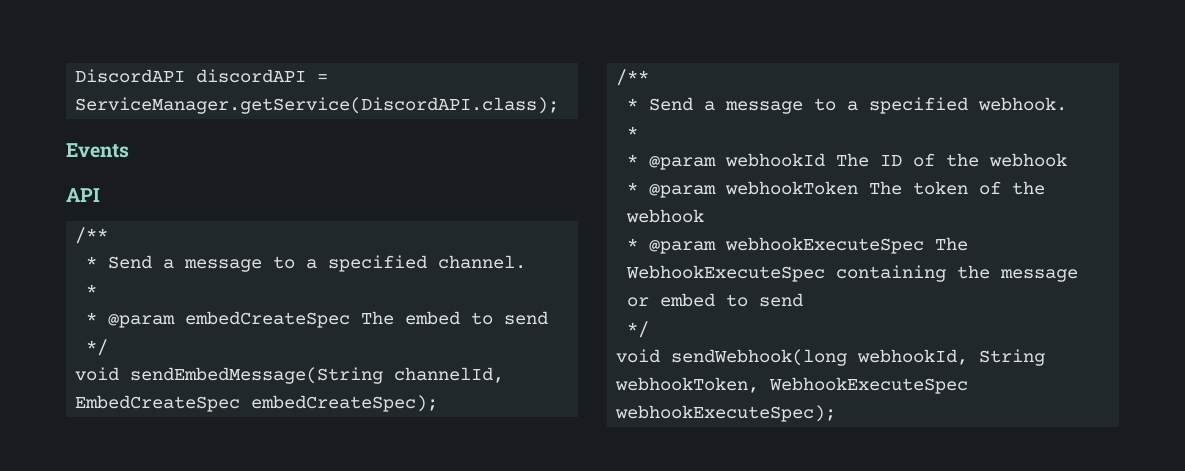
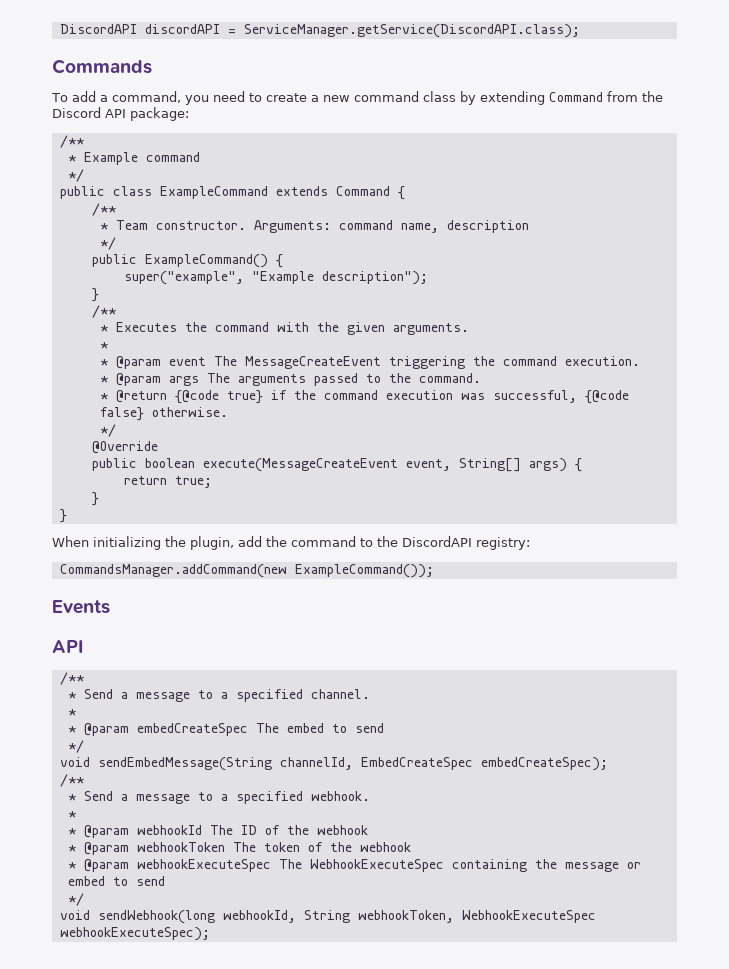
+ Commands
+ To add a command, you need to create a new command class by extending Command from the Discord API package:
+ /**
+ * Example command
+ */
+ public class ExampleCommand extends Command {
+ /**
+ * Team constructor. Arguments: command name, description
+ */
+ public ExampleCommand() {
+ super("example", "Example description");
+ }
+ /**
+ * Executes the command with the given arguments.
+ *
+ * @param event The MessageCreateEvent triggering the command execution.
+ * @param args The arguments passed to the command.
+ * @return {@code true} if the command execution was successful, {@code false} otherwise.
+ */
+ @Override
+ public boolean execute(MessageCreateEvent event, String[] args) {
+ return true;
+ }
+ }
+ When initializing the plugin, add the command to the DiscordAPI registry:
+ CommandsManager.addCommand(new ExampleCommand());

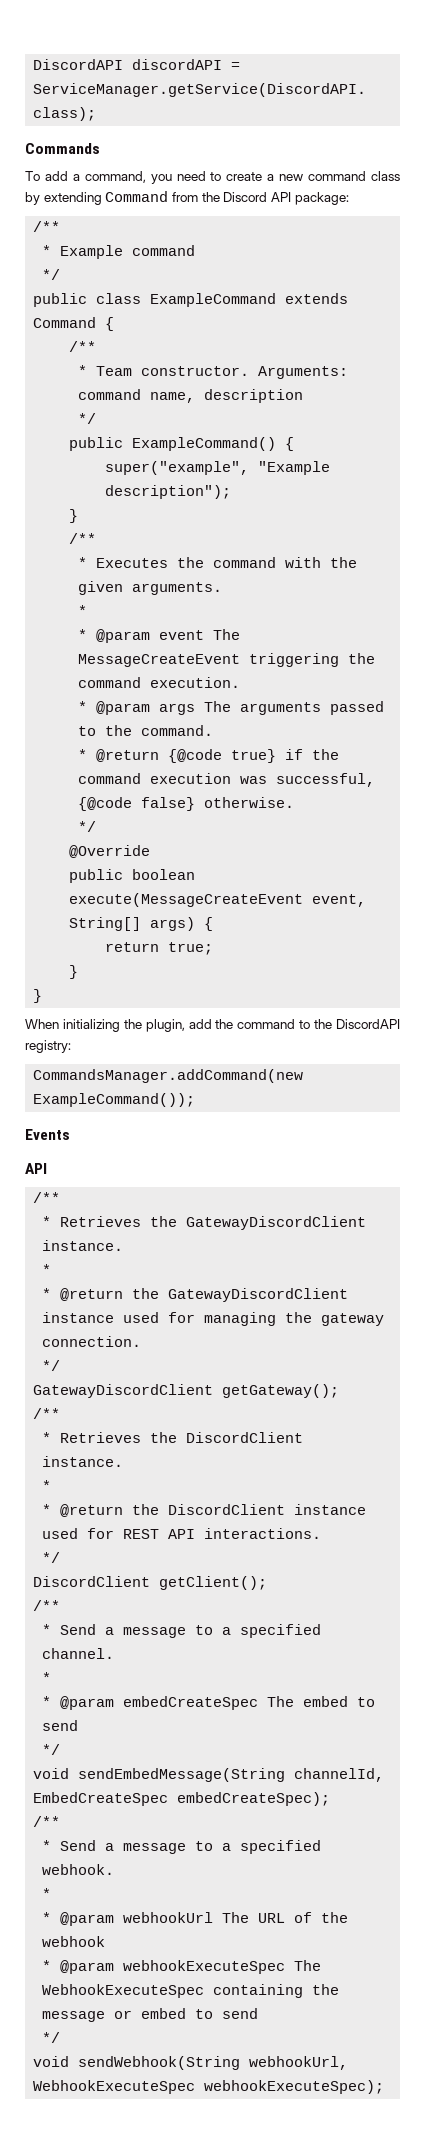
+ * Retrieves the GatewayDiscordClient instance.
+ *
+ * @return the GatewayDiscordClient instance used for managing the gateway connection.
+ */
+ GatewayDiscordClient getGateway();
+ /**
+ * Retrieves the DiscordClient instance.
+ *
+ * @return the DiscordClient instance used for REST API interactions.
+ */
+ DiscordClient getClient();
+ /**
- * @param webhookId The ID of the webhook
- * @param webhookToken The token of the webhook
+ * @param webhookUrl The URL of the webhook
- void sendWebhook(long webhookId, String webhookToken, WebhookExecuteSpec webhookExecuteSpec);
+ void sendWebhook(String webhookUrl, WebhookExecuteSpec webhookExecuteSpec);

